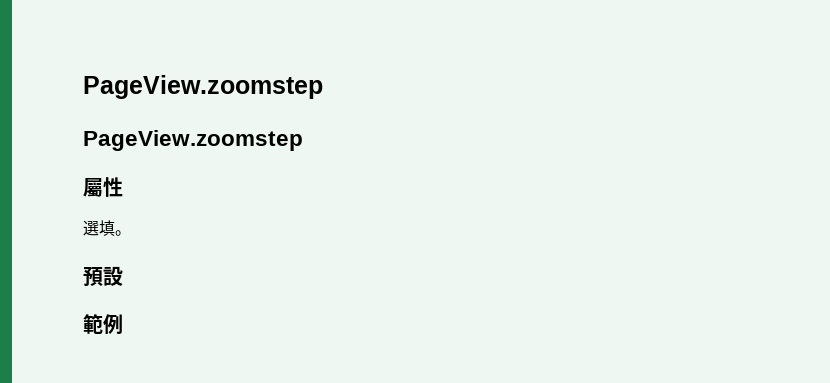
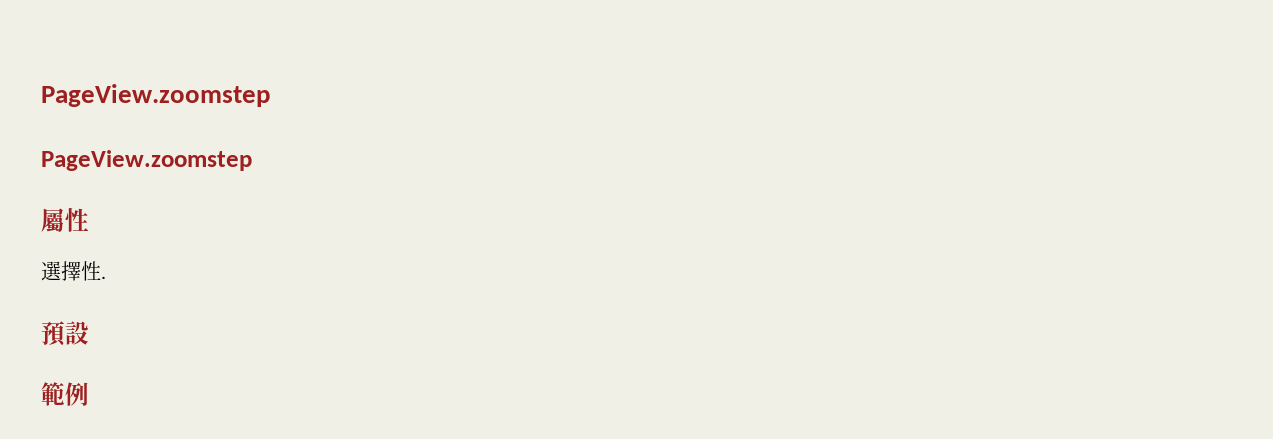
- 選填。
+ 選擇性.

